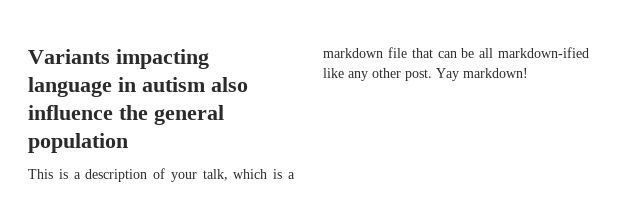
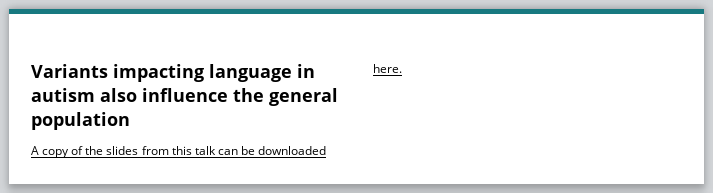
- This is a description of your talk, which is a markdown file that can be all markdown-ified like any other post. Yay markdown!
+ A copy of the slides from this talk can be downloaded here.

